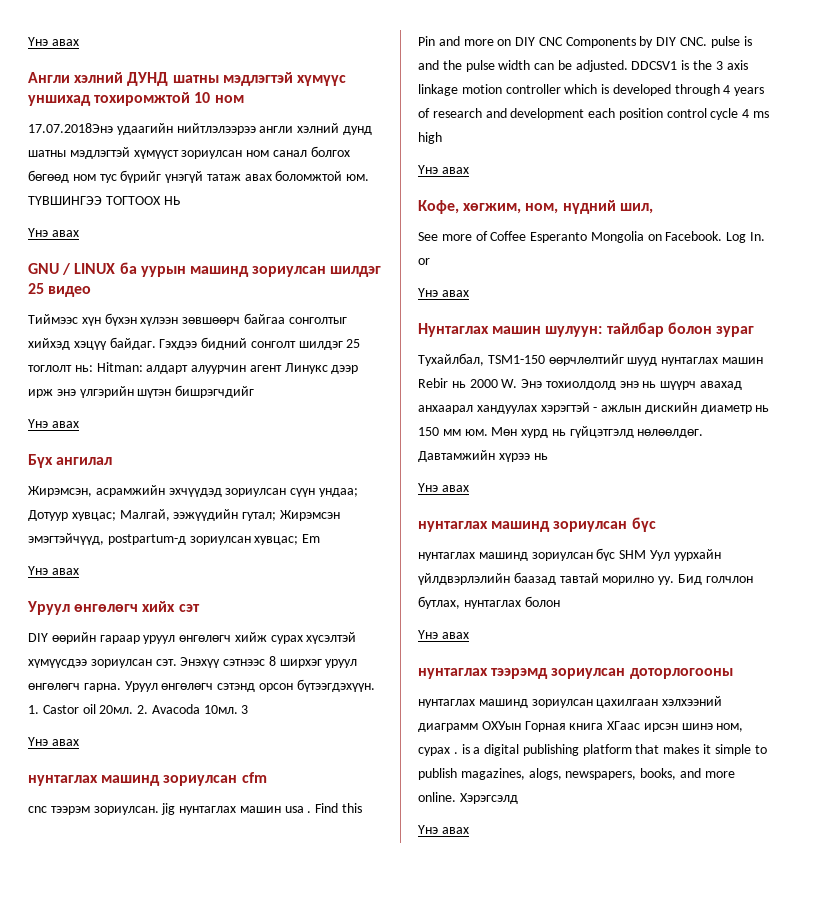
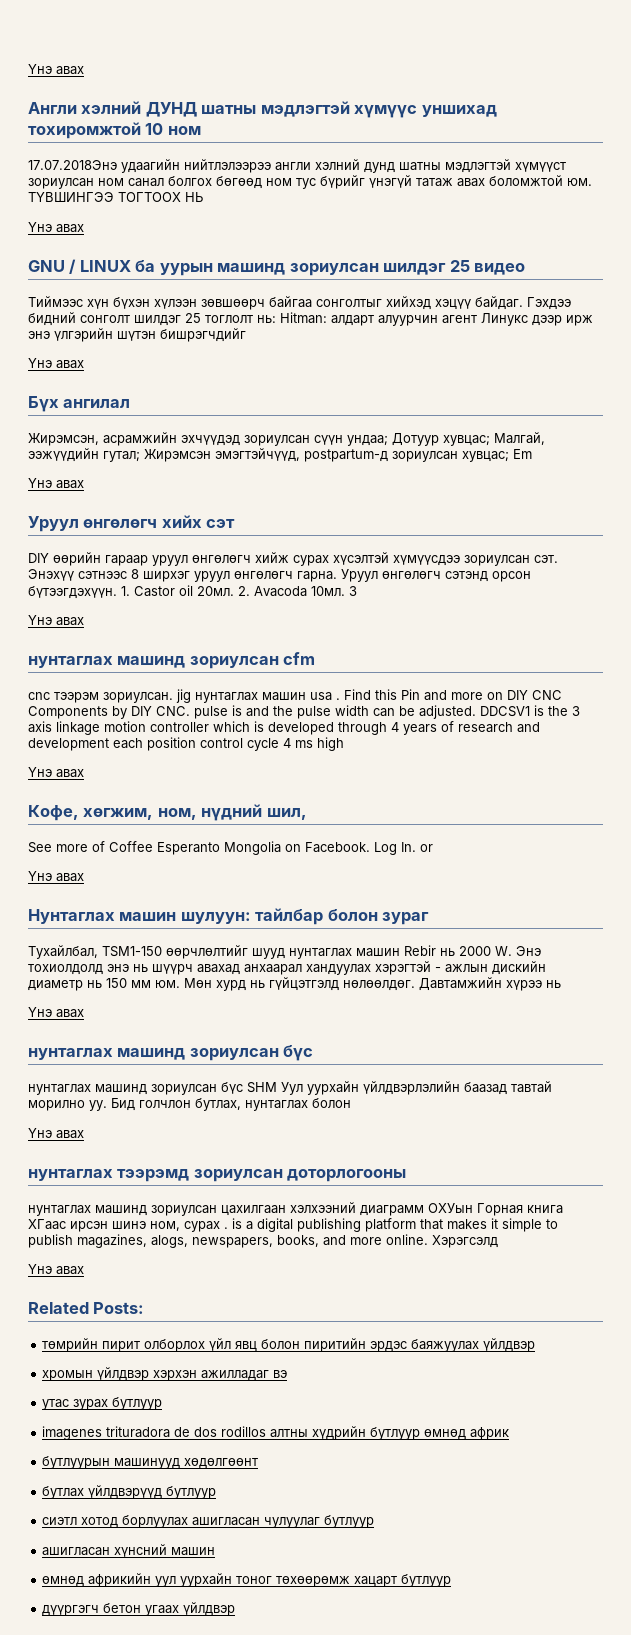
+ Related Posts:
+ төмрийн пирит олборлох үйл явц болон пиритийн эрдэс баяжуулах үйлдвэр
+ хромын үйлдвэр хэрхэн ажилладаг вэ
+ утас зурах бутлуур
+ imagenes trituradora de dos rodillos алтны хүдрийн бутлуур өмнөд африк
+ бутлуурын машинууд хөдөлгөөнт
+ бутлах үйлдвэрүүд бутлуур
+ сиэтл хотод борлуулах ашигласан чулуулаг бутлуур
+ ашигласан хүнсний машин
+ өмнөд африкийн уул уурхайн тоног төхөөрөмж хацарт бутлуур
+ дүүргэгч бетон угаах үйлдвэр

